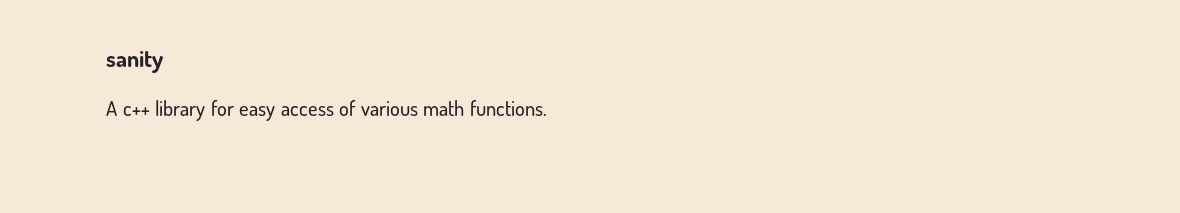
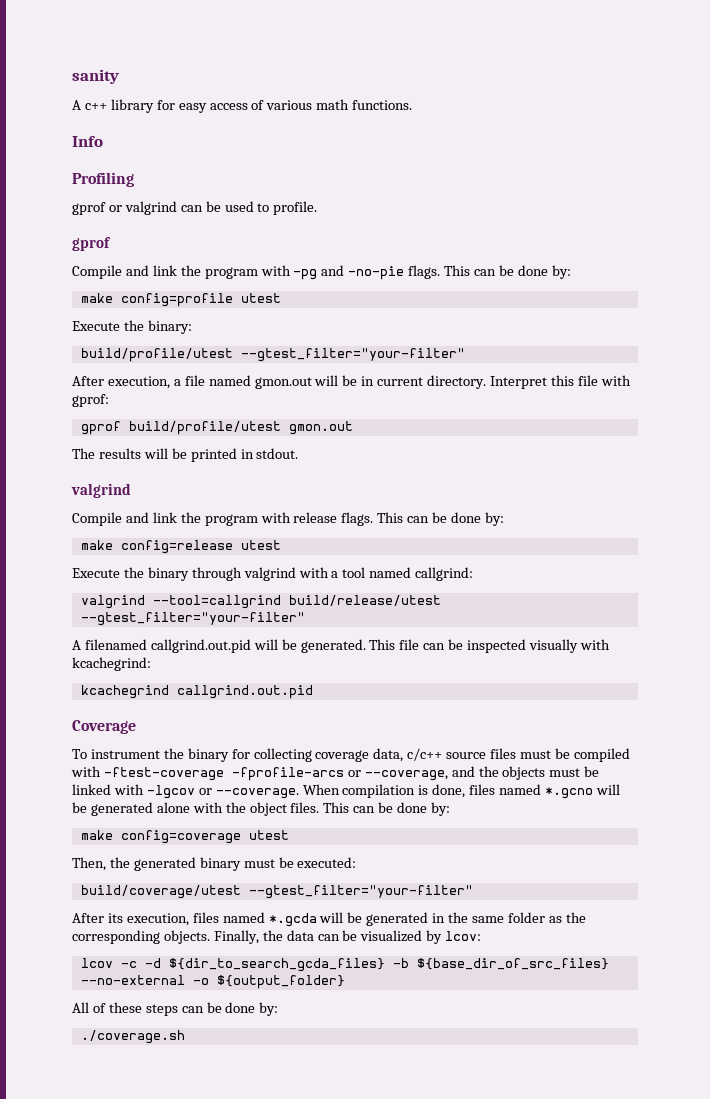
+ Info
+ Profiling
+ gprof or valgrind can be used to profile.
+ gprof
+ Compile and link the program with -pg and -no-pie flags. This can be done by:
+ make config=profile utest
+ Execute the binary:
+ build/profile/utest --gtest_filter="your-filter"
+ After execution, a file named gmon.out will be in current directory. Interpret this file with gprof:
+ gprof build/profile/utest gmon.out
+ The results will be printed in stdout.
+ valgrind
+ Compile and link the program with release flags. This can be done by:
+ make config=release utest
+ Execute the binary through valgrind with a tool named callgrind:
+ valgrind --tool=callgrind build/release/utest --gtest_filter="your-filter"
+ A filenamed callgrind.out.pid will be generated. This file can be inspected visually with kcachegrind:
+ kcachegrind callgrind.out.pid
+ Coverage
+ To instrument the binary for collecting coverage data, c/c++ source files must be compiled with -ftest-coverage -fprofile-arcs or --coverage, and the objects must be linked with -lgcov or --coverage. When compilation is done, files named *.gcno will be generated alone with the object files. This can be done by:
+ make config=coverage utest
+ Then, the generated binary must be executed:
+ build/coverage/utest --gtest_filter="your-filter"
+ After its execution, files named *.gcda will be generated in the same folder as the corresponding objects. Finally, the data can be visualized by lcov:
+ lcov -c -d ${dir_to_search_gcda_files} -b ${base_dir_of_src_files} --no-external -o ${output_folder}
+ All of these steps can be done by:
+ ./coverage.sh

